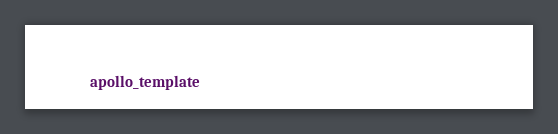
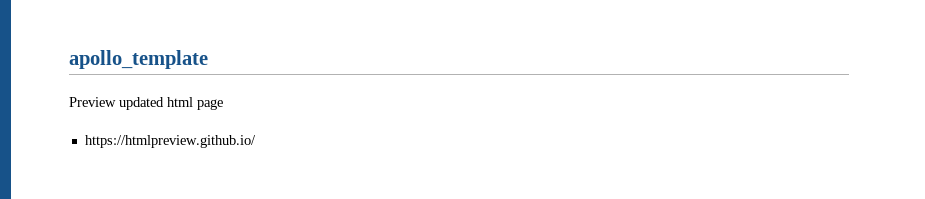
+ Preview updated html page
+ https://htmlpreview.github.io/

